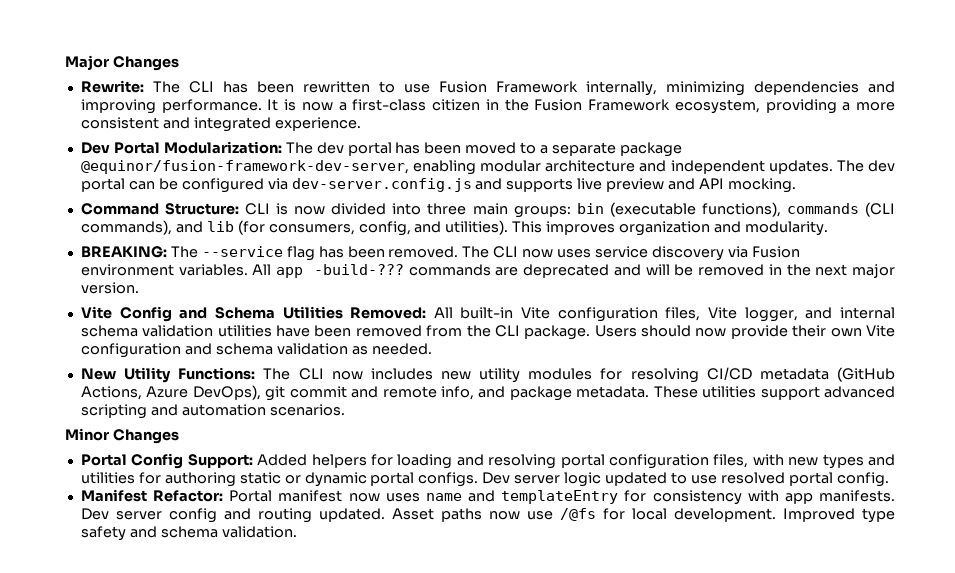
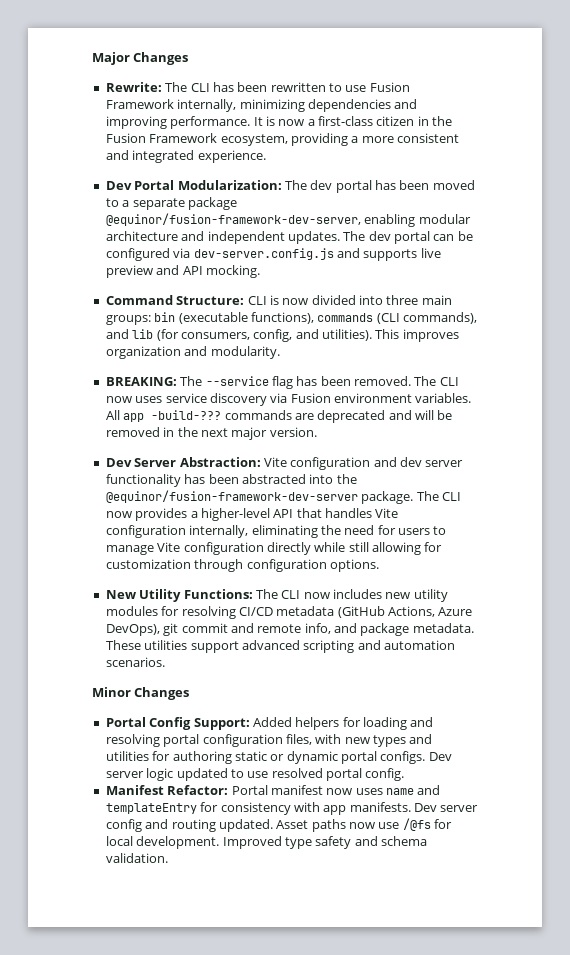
- Vite Config and Schema Utilities Removed: All built-in Vite configuration files, Vite logger, and internal schema validation utilities have been removed from the CLI package. Users should now provide their own Vite configuration and schema validation as needed.
+ Dev Server Abstraction: Vite configuration and dev server functionality has been abstracted into the @equinor/fusion-framework-dev-server package. The CLI now provides a higher-level API that handles Vite configuration internally, eliminating the need for users to manage Vite configuration directly while still allowing for customization through configuration options.

